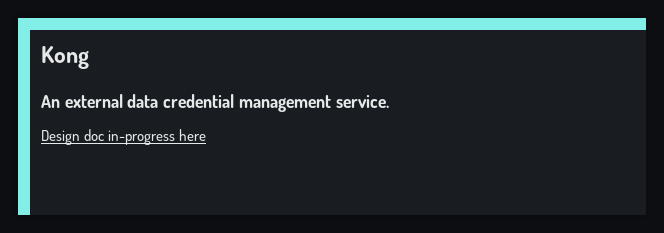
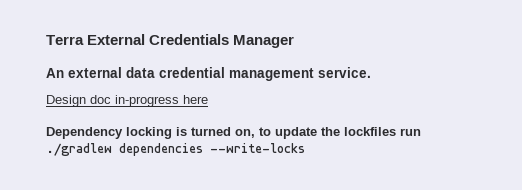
- Kong
+ Terra External Credentials Manager
+ Dependency locking is turned on, to update the lockfiles run ./gradlew dependencies --write-locks

